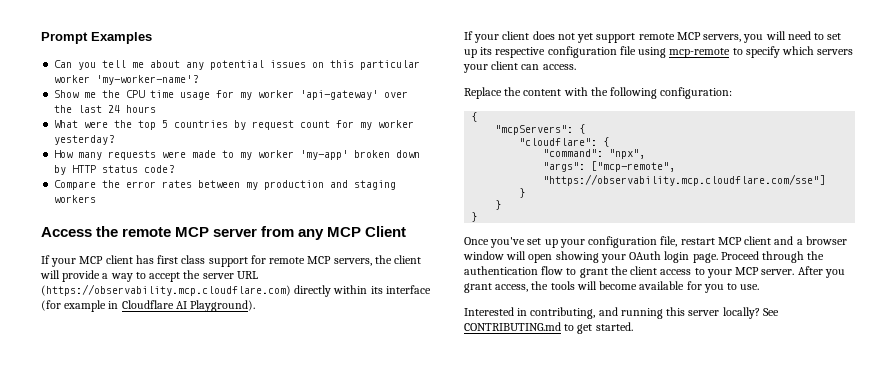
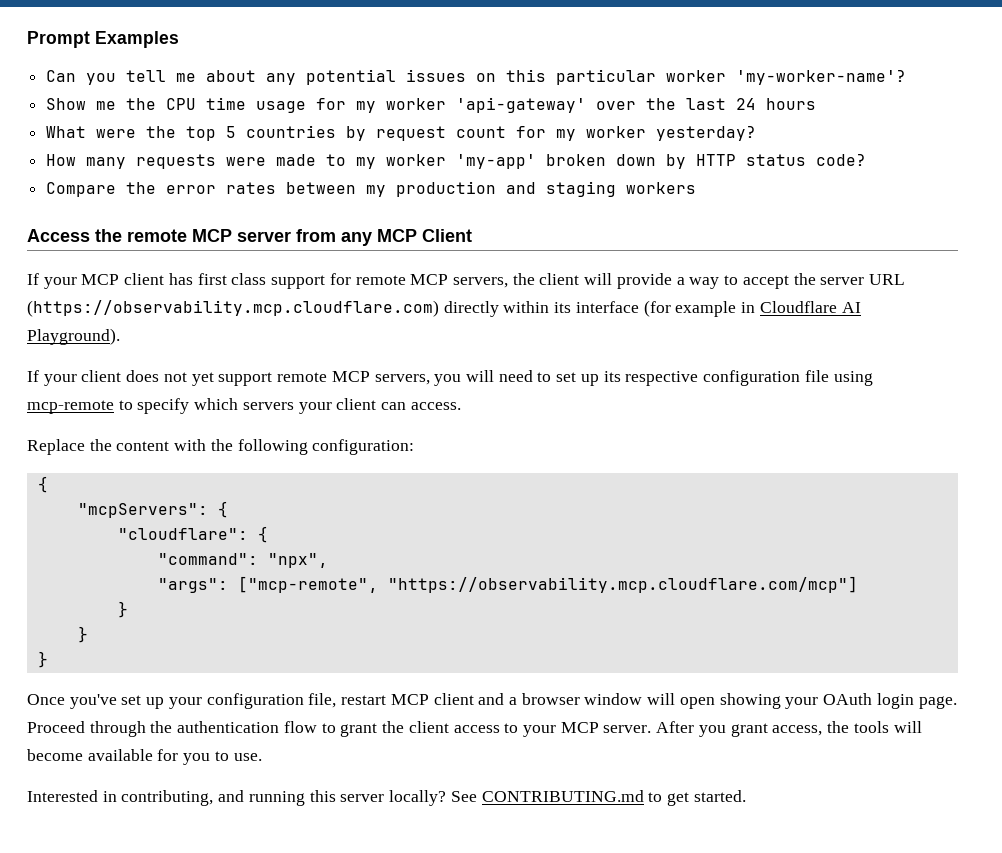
- "args": ["mcp-remote", "https://observability.mcp.cloudflare.com/sse"]
+ "args": ["mcp-remote", "https://observability.mcp.cloudflare.com/mcp"]

